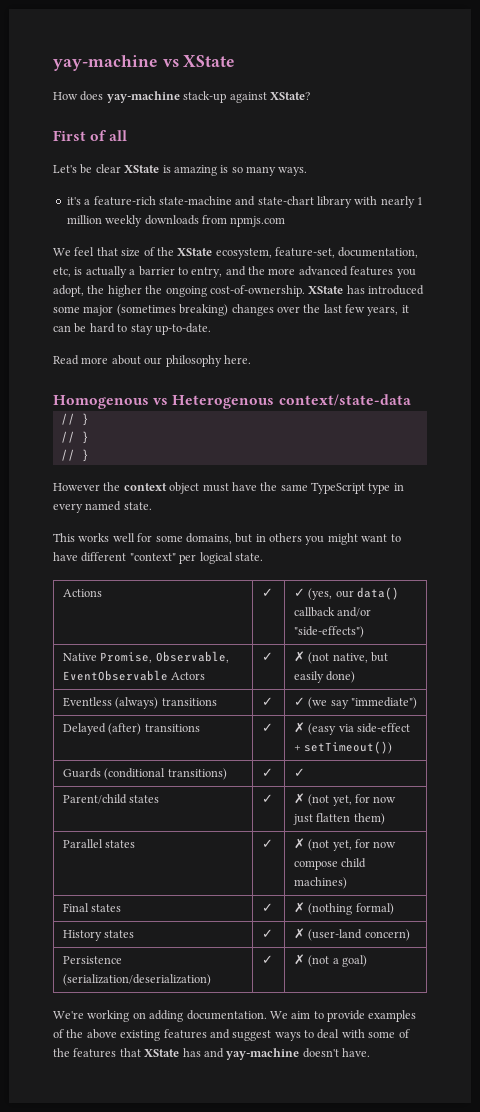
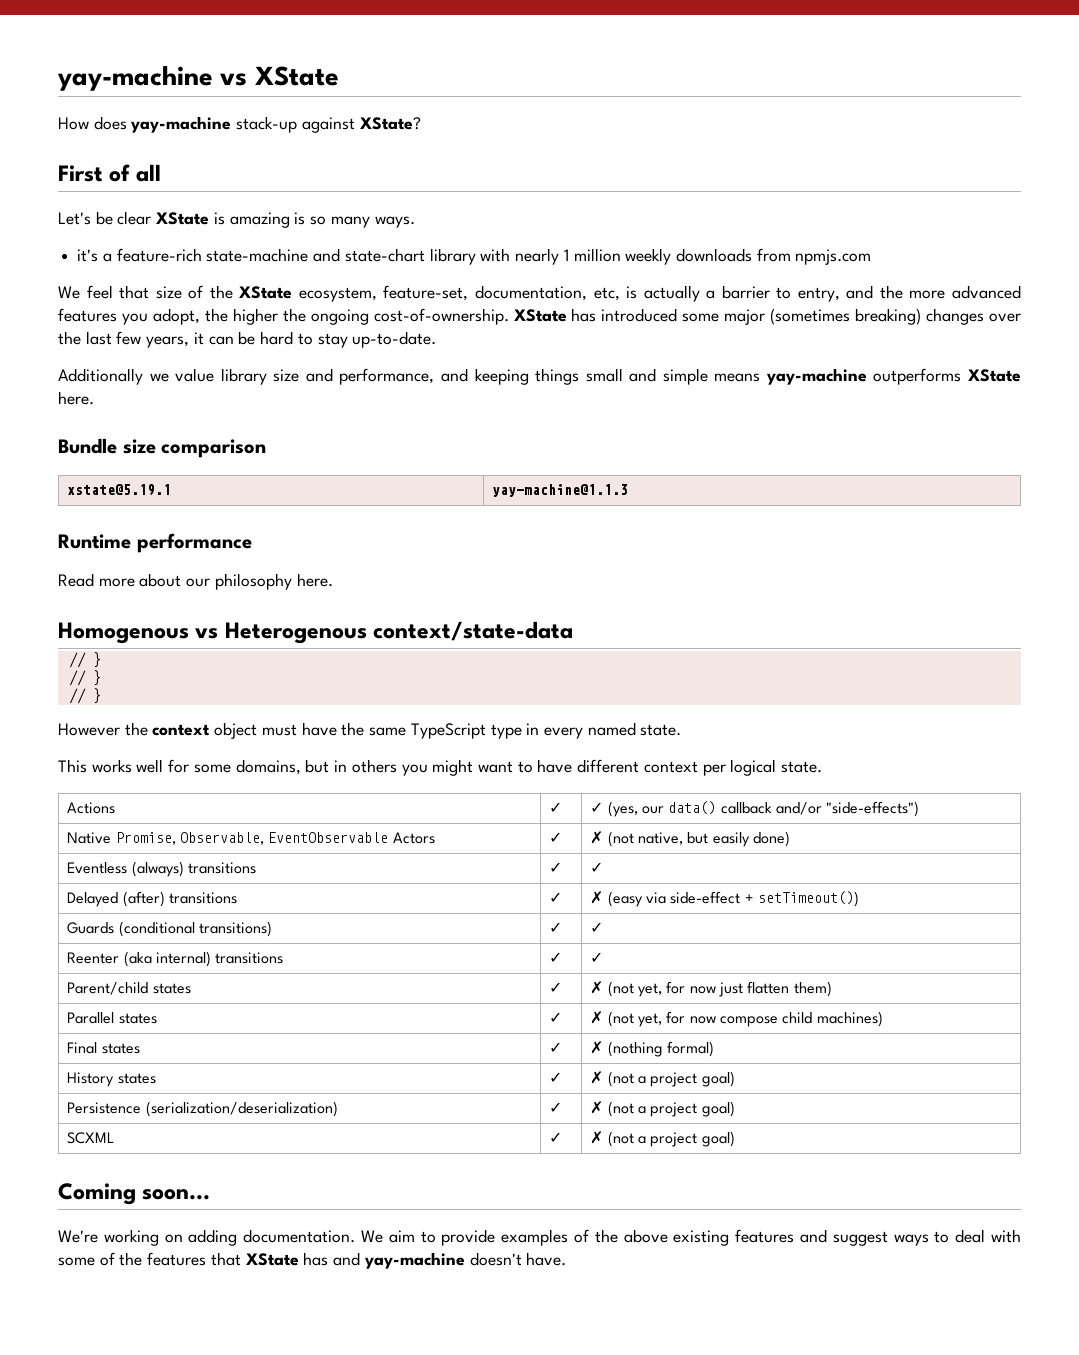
+ Additionally we value library size and performance, and keeping things small and simple means yay-machine outperforms XState here.
+ Bundle size comparison
+ xstate@5.19.1 | yay-machine@1.1.3
+ Runtime performance
- This works well for some domains, but in others you might want to have different "context" per logical state.
+ This works well for some domains, but in others you might want to have different context per logical state.
- Eventless (always) transitions | ✓ | ✓ (we say "immediate")
+ Eventless (always) transitions | ✓ | ✓
+ Reenter (aka internal) transitions | ✓ | ✓
- History states | ✓ | ✗ (user-land concern)
+ History states | ✓ | ✗ (not a project goal)
- Persistence (serialization/deserialization) | ✓ | ✗ (not a goal)
+ Persistence (serialization/deserialization) | ✓ | ✗ (not a project goal)
+ SCXML | ✓ | ✗ (not a project goal)
+ Coming soon...

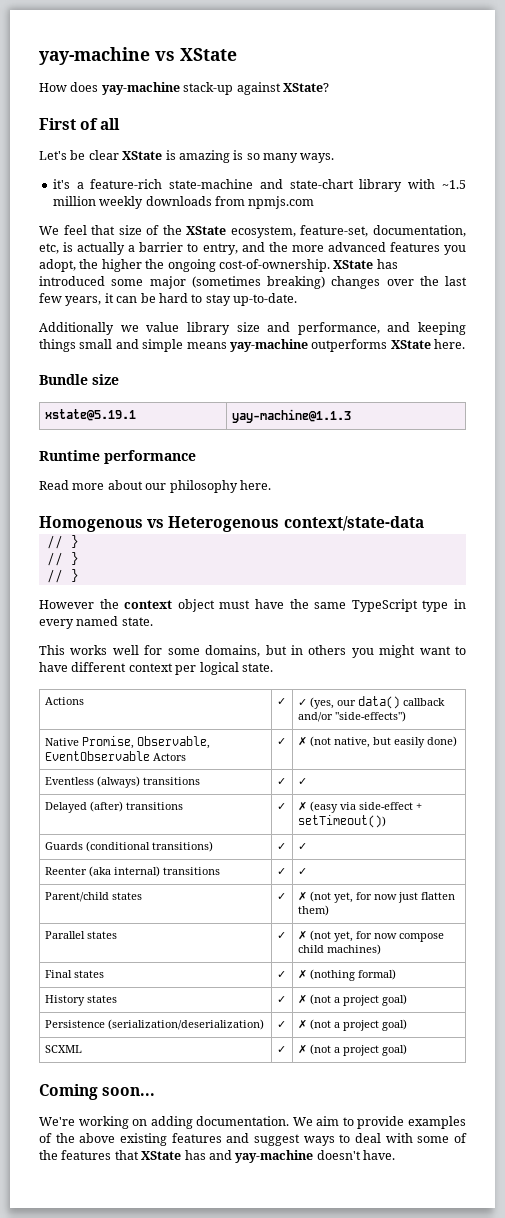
- it's a feature-rich state-machine and state-chart library with nearly 1 million weekly downloads from npmjs.com
+ it's a feature-rich state-machine and state-chart library with ~1.5 million weekly downloads from npmjs.com
- Bundle size comparison
+ Bundle size

